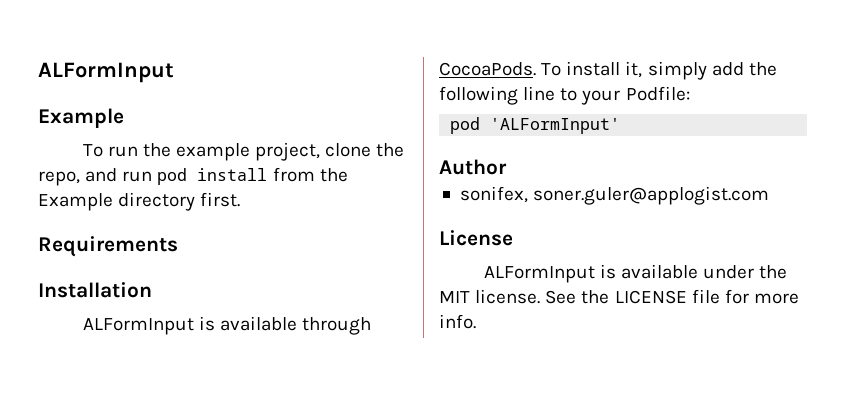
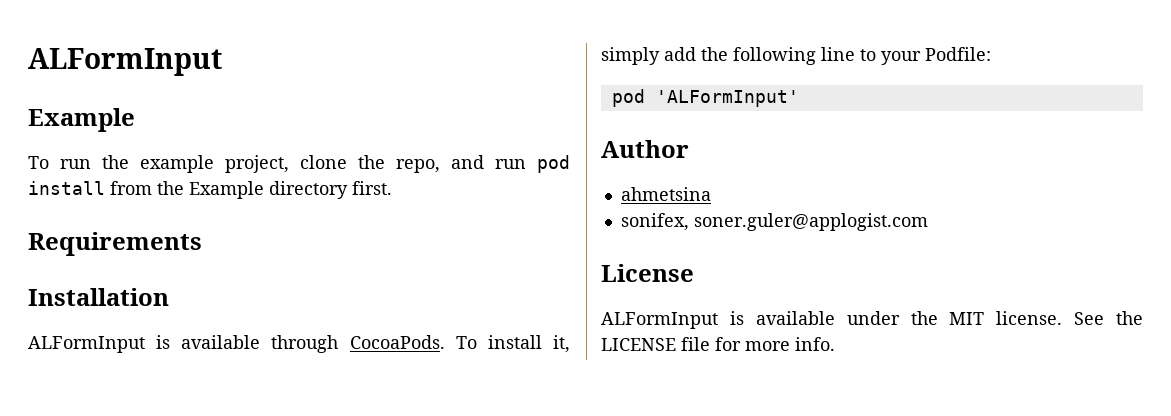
+ ahmetsina

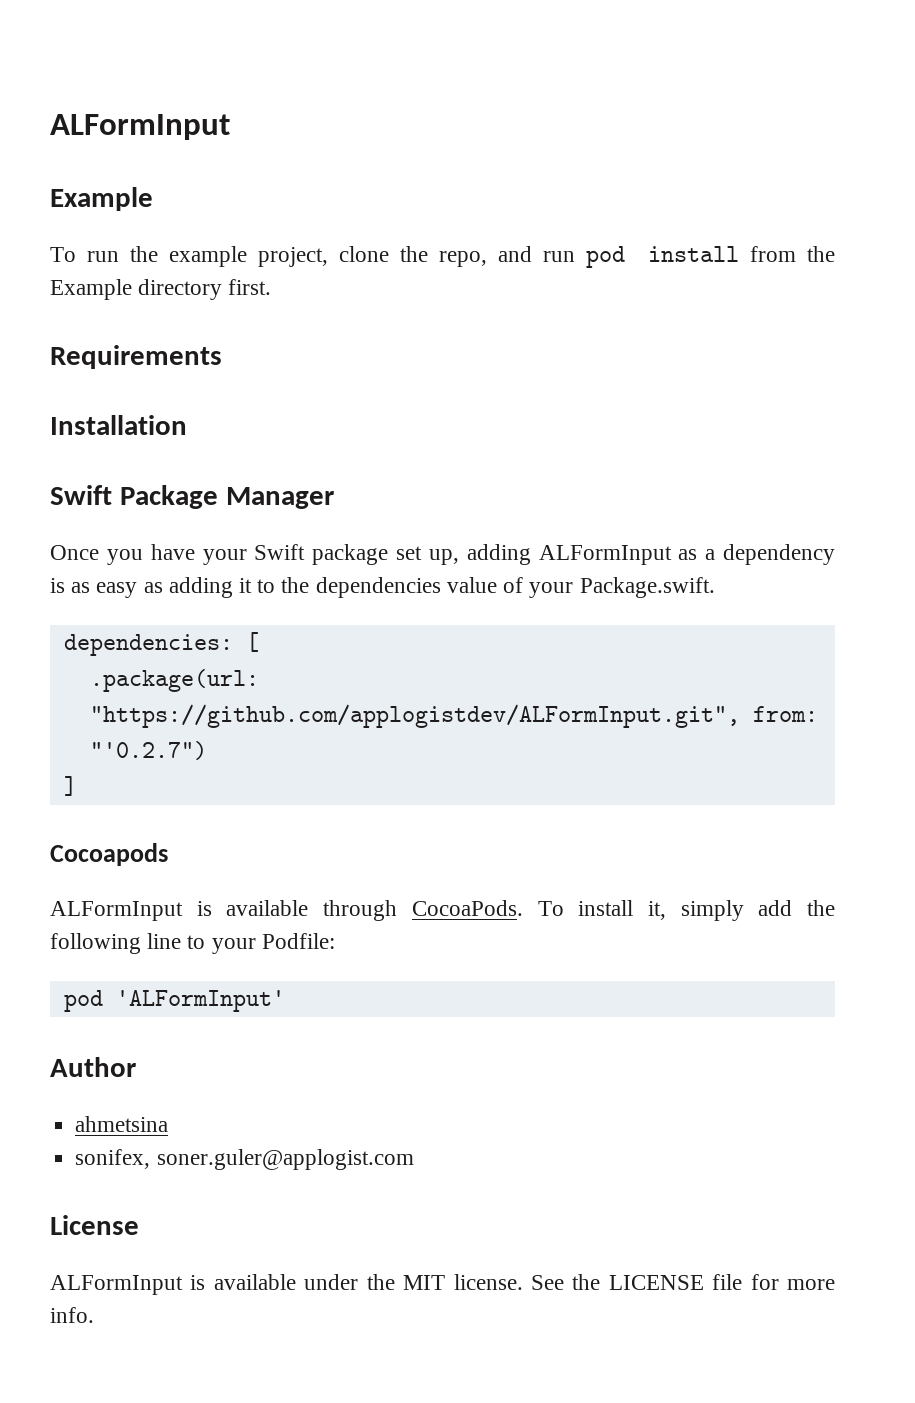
+ Swift Package Manager
+ Once you have your Swift package set up, adding ALFormInput as a dependency is as easy as adding it to the dependencies value of your Package.swift.
+ dependencies: [
+ .package(url: "https://github.com/applogistdev/ALFormInput.git", from: "'0.2.7")
+ ]
+ Cocoapods

